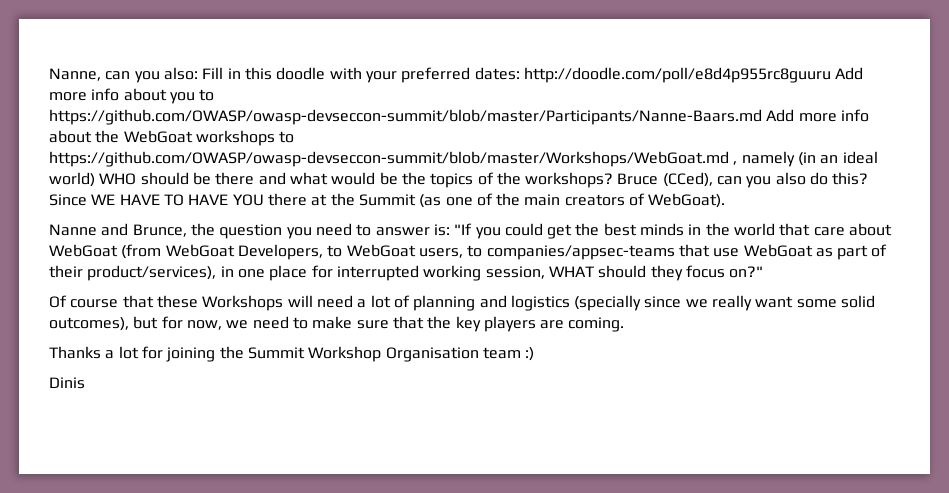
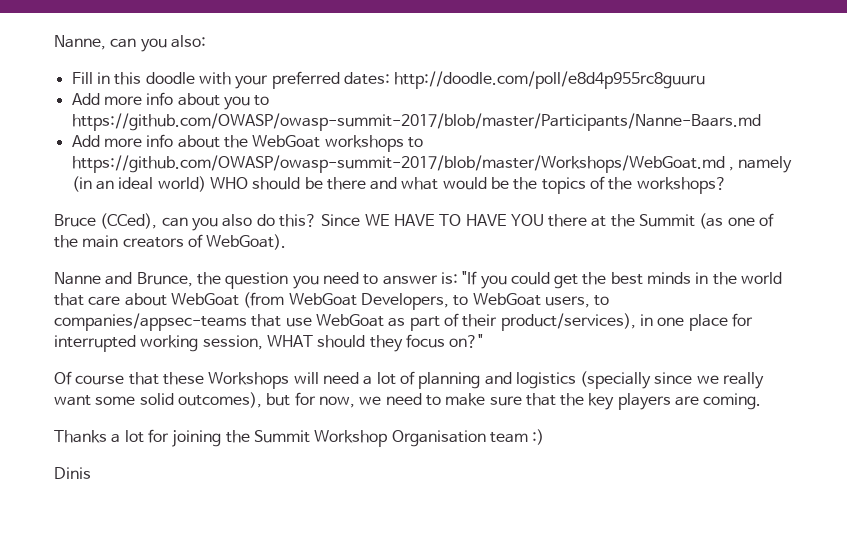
- Nanne, can you also: Fill in this doodle with your preferred dates: http://doodle.com/poll/e8d4p955rc8guuru Add more info about you to https://github.com/OWASP/owasp-devseccon-summit/blob/master/Participants/Nanne-Baars.md Add more info about the WebGoat workshops to https://github.com/OWASP/owasp-devseccon-summit/blob/master/Workshops/WebGoat.md , namely (in an ideal world) WHO should be there and what would be the topics of the workshops? Bruce (CCed), can you also do this?
+ Nanne, can you also:
+ Fill in this doodle with your preferred dates: http://doodle.com/poll/e8d4p955rc8guuru
+ Add more info about you to https://github.com/OWASP/owasp-summit-2017/blob/master/Participants/Nanne-Baars.md
+ Add more info about the WebGoat workshops to https://github.com/OWASP/owasp-summit-2017/blob/master/Workshops/WebGoat.md , namely (in an ideal world) WHO should be there and what would be the topics of the workshops?
+ Bruce (CCed), can you also do this?

